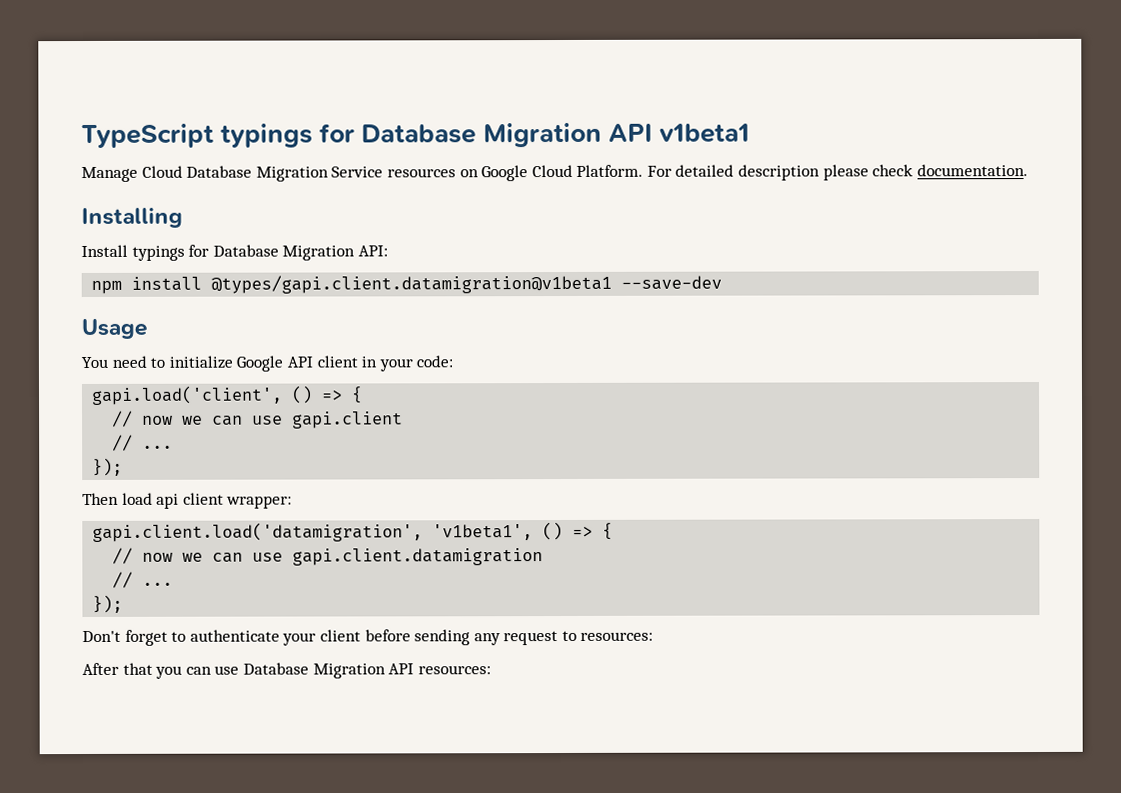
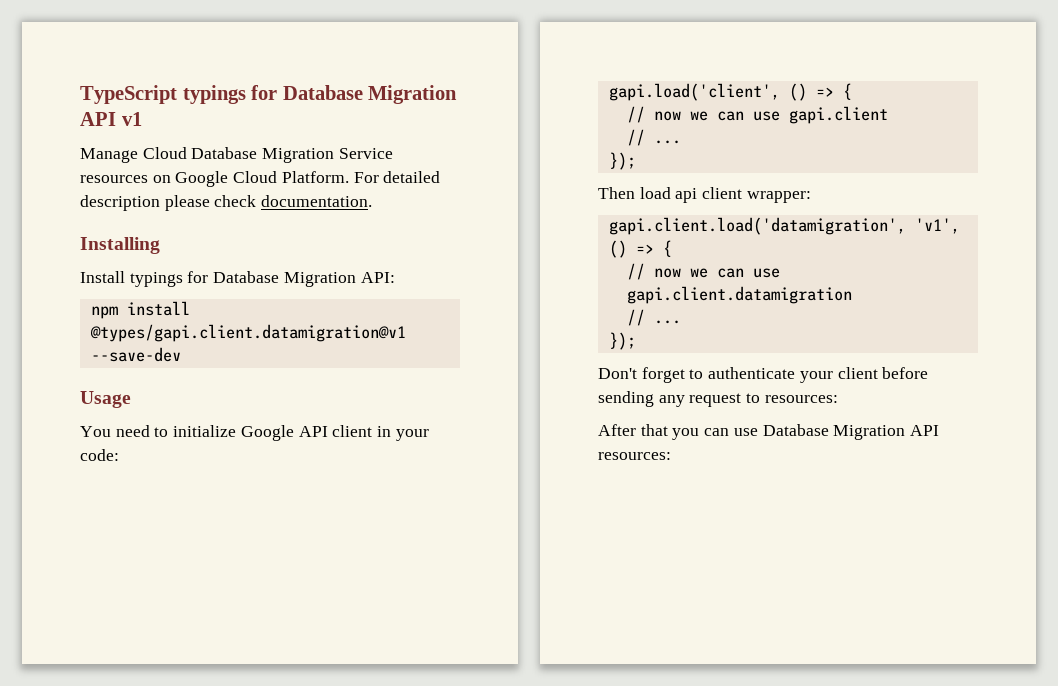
- TypeScript typings for Database Migration API v1beta1
+ TypeScript typings for Database Migration API v1
- npm install @types/gapi.client.datamigration@v1beta1 --save-dev
+ npm install @types/gapi.client.datamigration@v1 --save-dev
- gapi.client.load('datamigration', 'v1beta1', () => {
+ gapi.client.load('datamigration', 'v1', () => {

